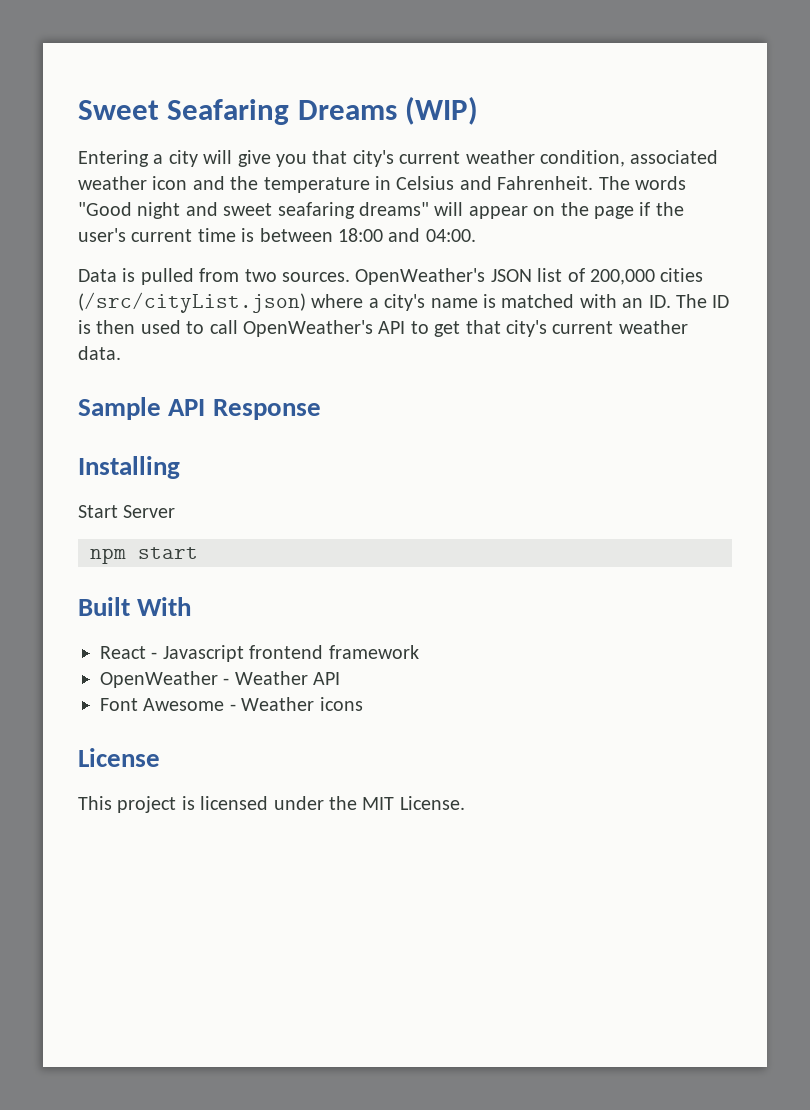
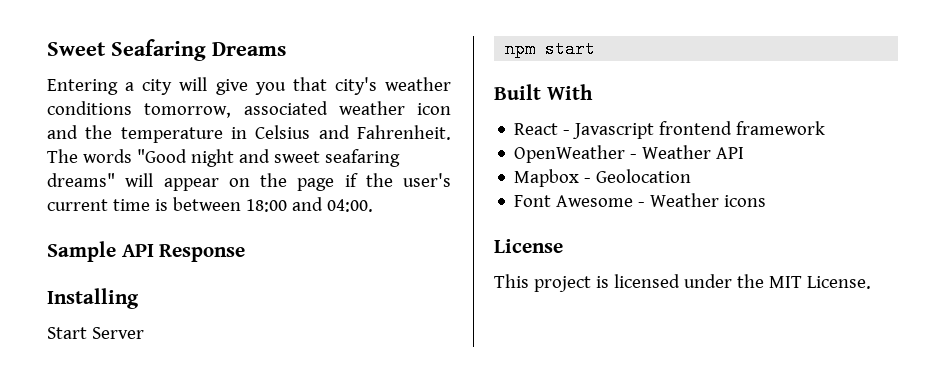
- Sweet Seafaring Dreams (WIP)
+ Sweet Seafaring Dreams
- Entering a city will give you that city's current weather condition, associated weather icon and the temperature in Celsius and Fahrenheit.
+ Entering a city will give you that city's weather conditions tomorrow, associated weather icon and the temperature in Celsius and Fahrenheit.
- Data is pulled from two sources. OpenWeather's JSON list of 200,000 cities (/src/cityList.json) where a city's name is matched with an ID. The ID is then used to call OpenWeather's API to get that city's current weather data.
+ Mapbox - Geolocation

